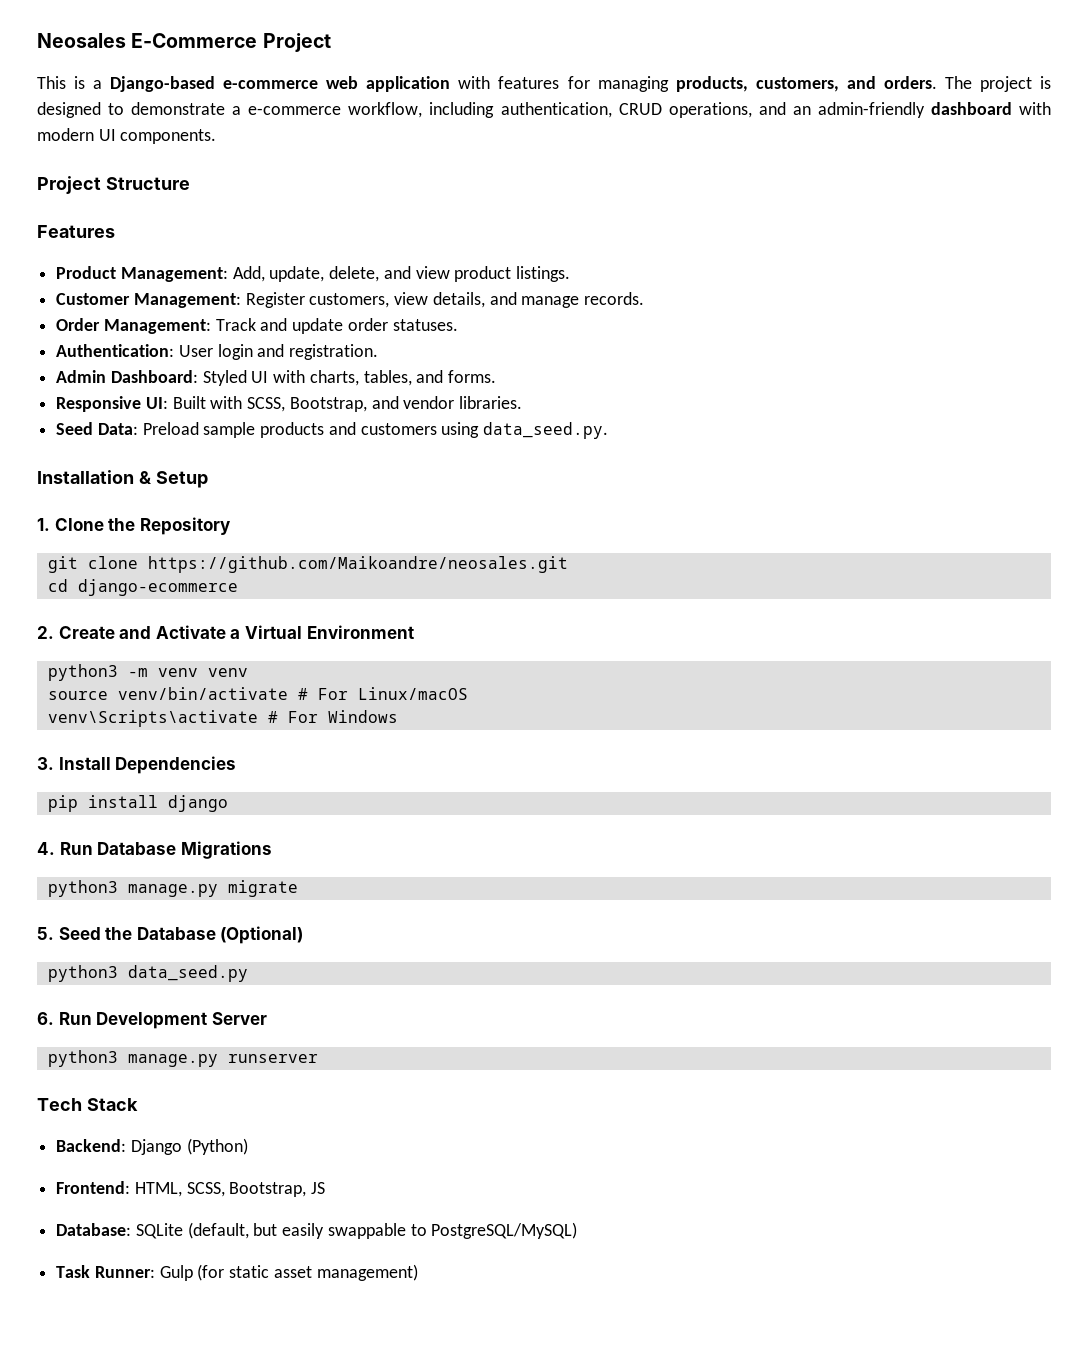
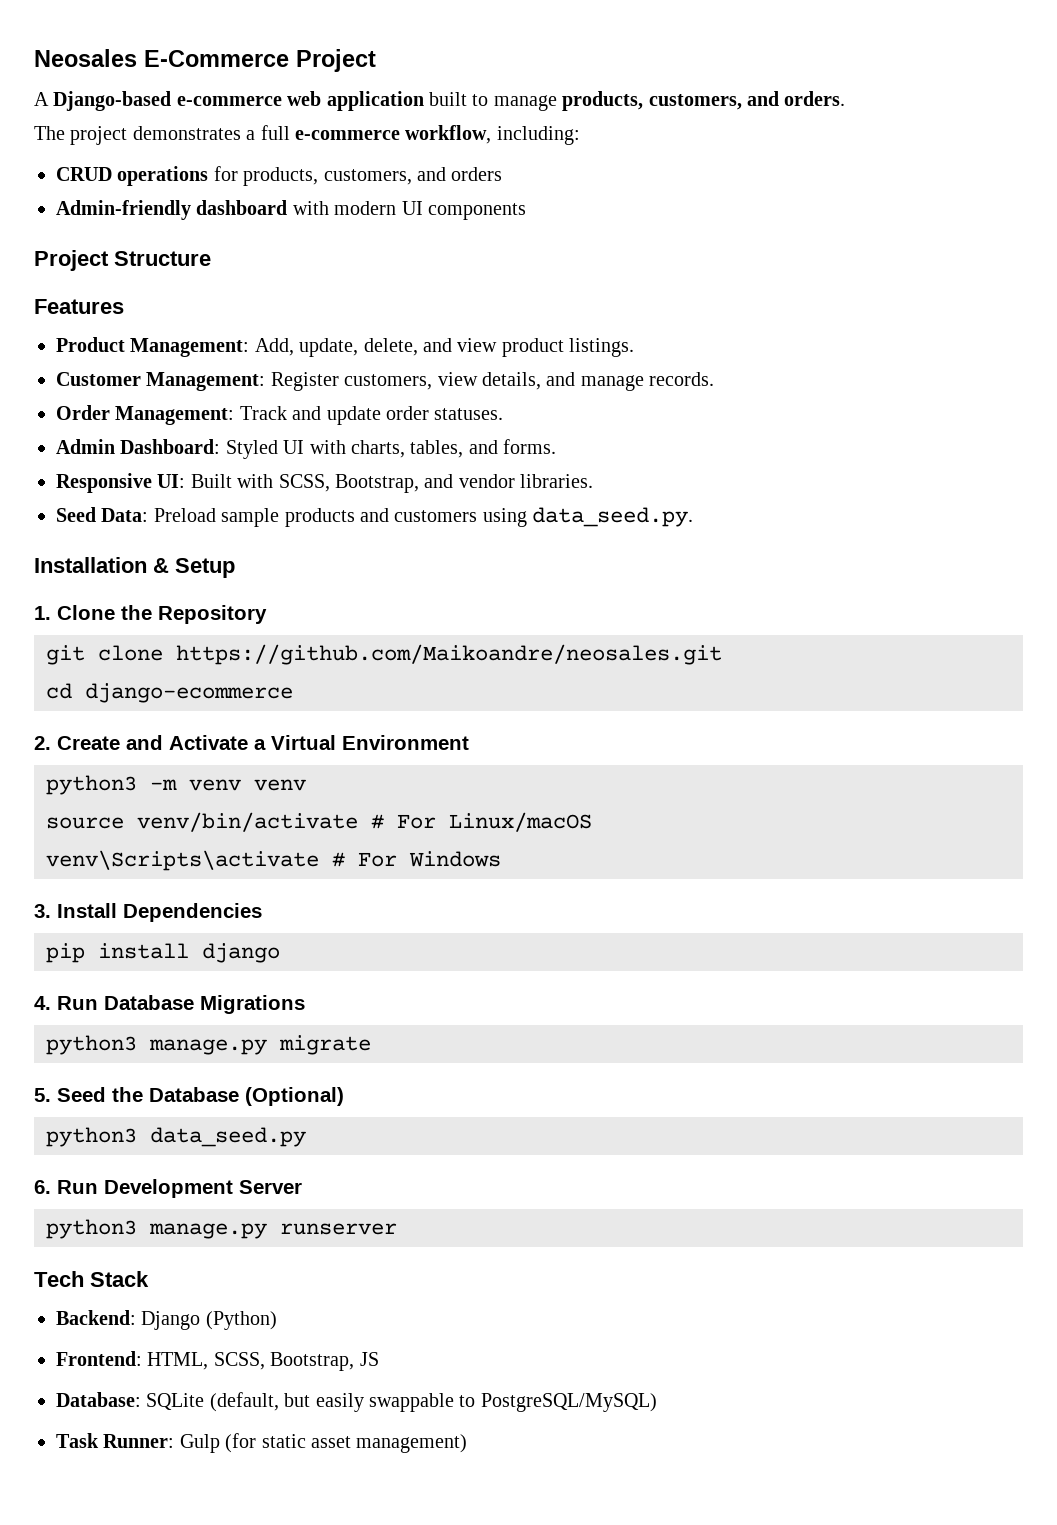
- This is a Django-based e-commerce web application with features for managing products, customers, and orders. The project is designed to demonstrate a e-commerce workflow, including authentication, CRUD operations, and an admin-friendly dashboard with modern UI components.
+ A Django-based e-commerce web application built to manage products, customers, and orders.
+ The project demonstrates a full e-commerce workflow, including:
+ CRUD operations for products, customers, and orders
+ Admin-friendly dashboard with modern UI components
- Authentication: User login and registration.

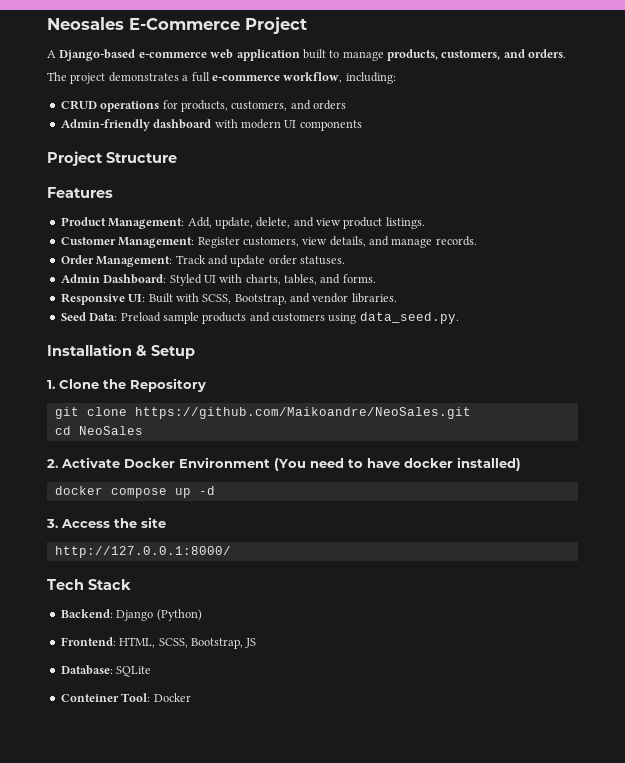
- git clone https://github.com/Maikoandre/neosales.git
+ git clone https://github.com/Maikoandre/NeoSales.git
- cd django-ecommerce
+ cd NeoSales
- 2. Create and Activate a Virtual Environment
- python3 -m venv venv
- source venv/bin/activate # For Linux/macOS
- venv\Scripts\activate # For Windows
- 3. Install Dependencies
- pip install django
- 4. Run Database Migrations
- python3 manage.py migrate
- 5. Seed the Database (Optional)
- python3 data_seed.py
- 6. Run Development Server
- python3 manage.py runserver
+ 2. Activate Docker Environment (You need to have docker installed)
+ docker compose up -d
+ 3. Access the site
+ http://127.0.0.1:8000/
- Database: SQLite (default, but easily swappable to PostgreSQL/MySQL)
- Task Runner: Gulp (for static asset management)
+ Database: SQLite
+ Conteiner Tool: Docker

